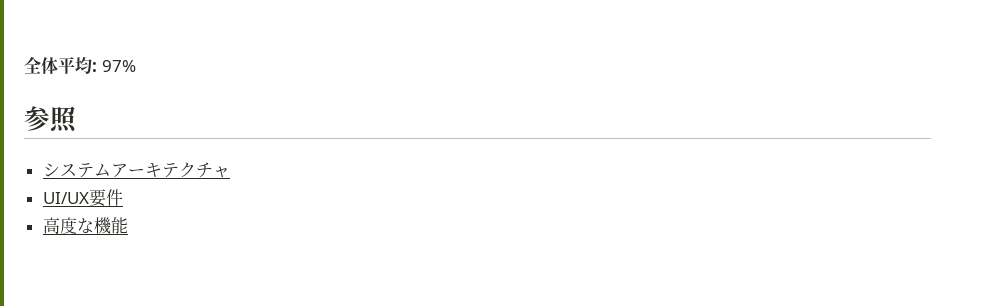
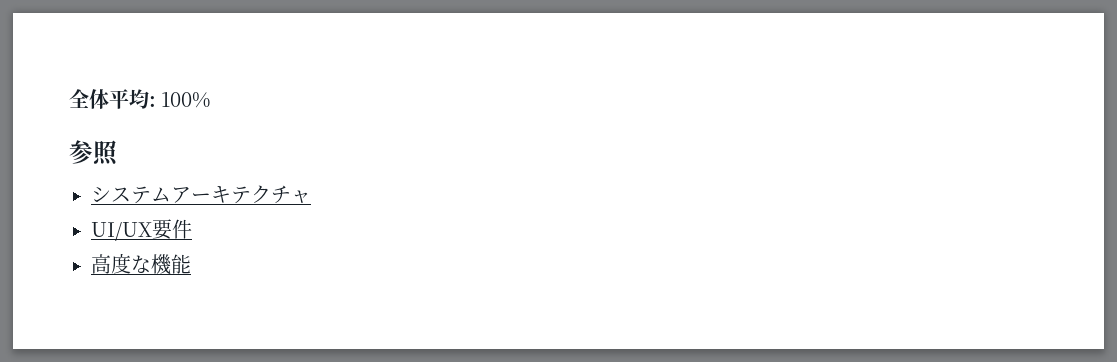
- 全体平均: 97%
+ 全体平均: 100%

